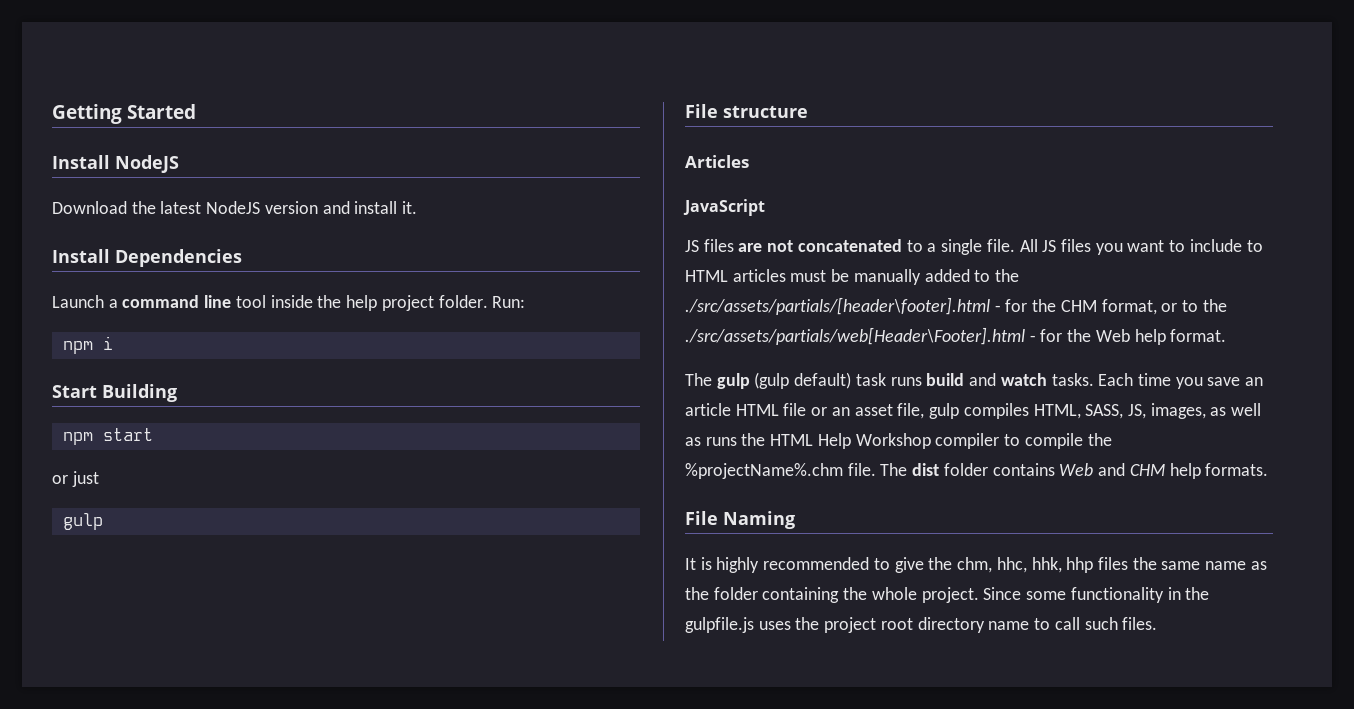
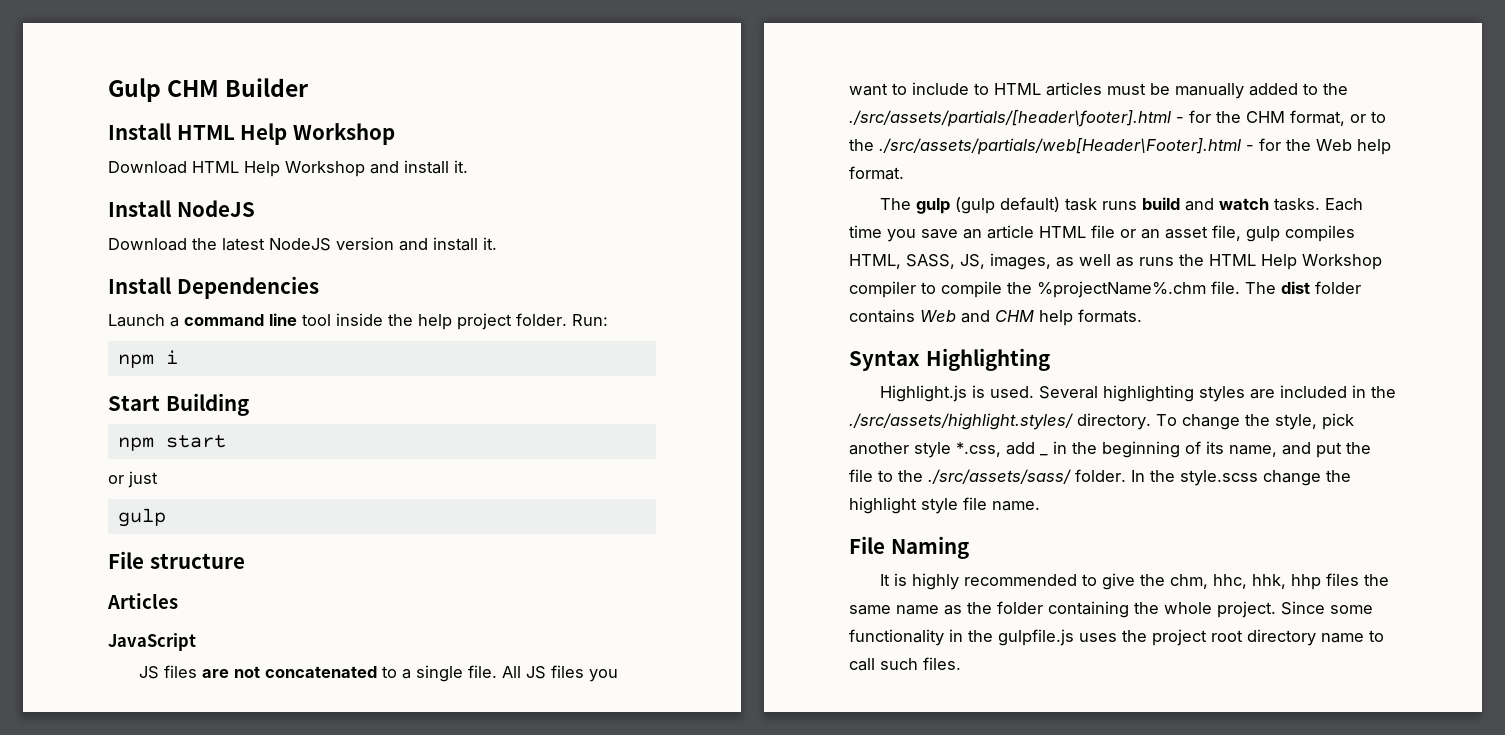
- Getting Started
+ Gulp CHM Builder
+ Install HTML Help Workshop
+ Download HTML Help Workshop and install it.
+ Syntax Highlighting
+ Highlight.js is used. Several highlighting styles are included in the ./src/assets/highlight.styles/ directory. To change the style, pick another style *.css, add _ in the beginning of its name, and put the file to the ./src/assets/sass/ folder. In the style.scss change the highlight style file name.

